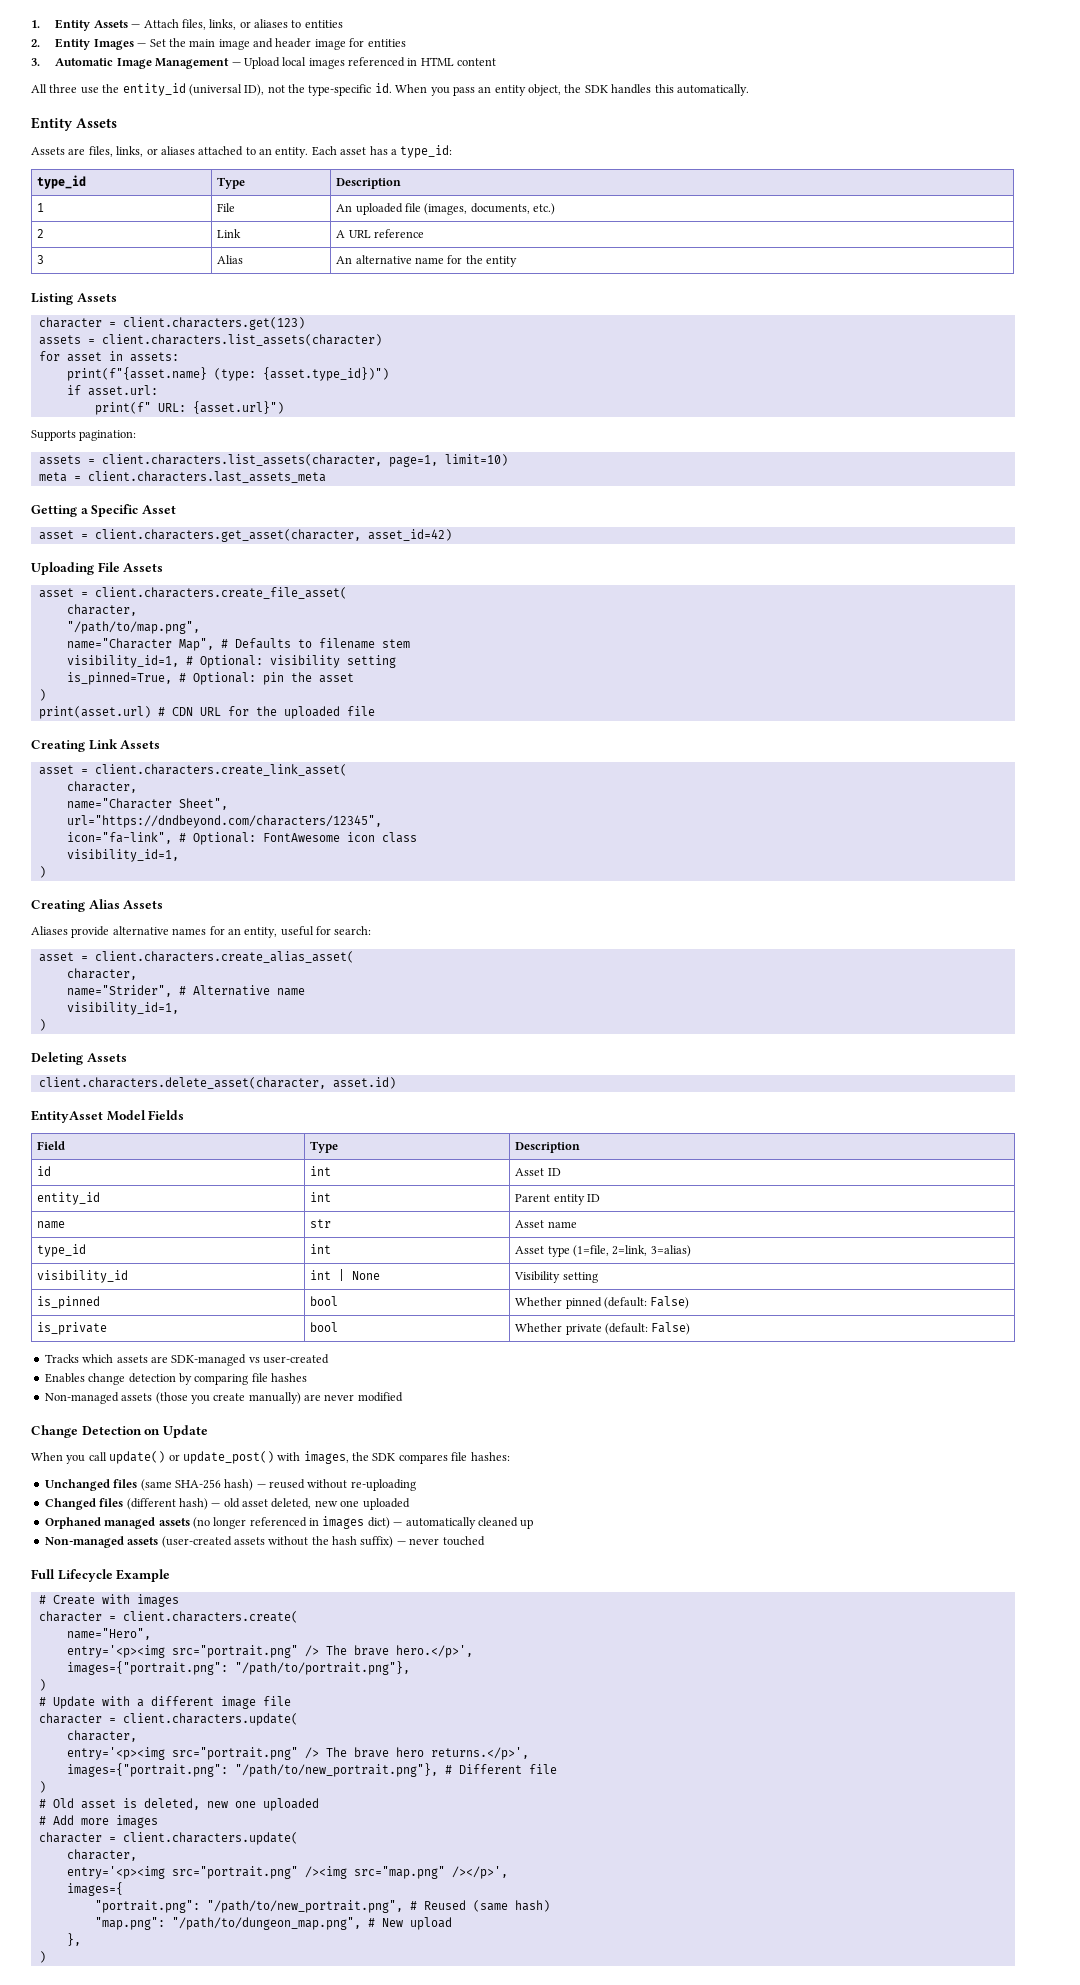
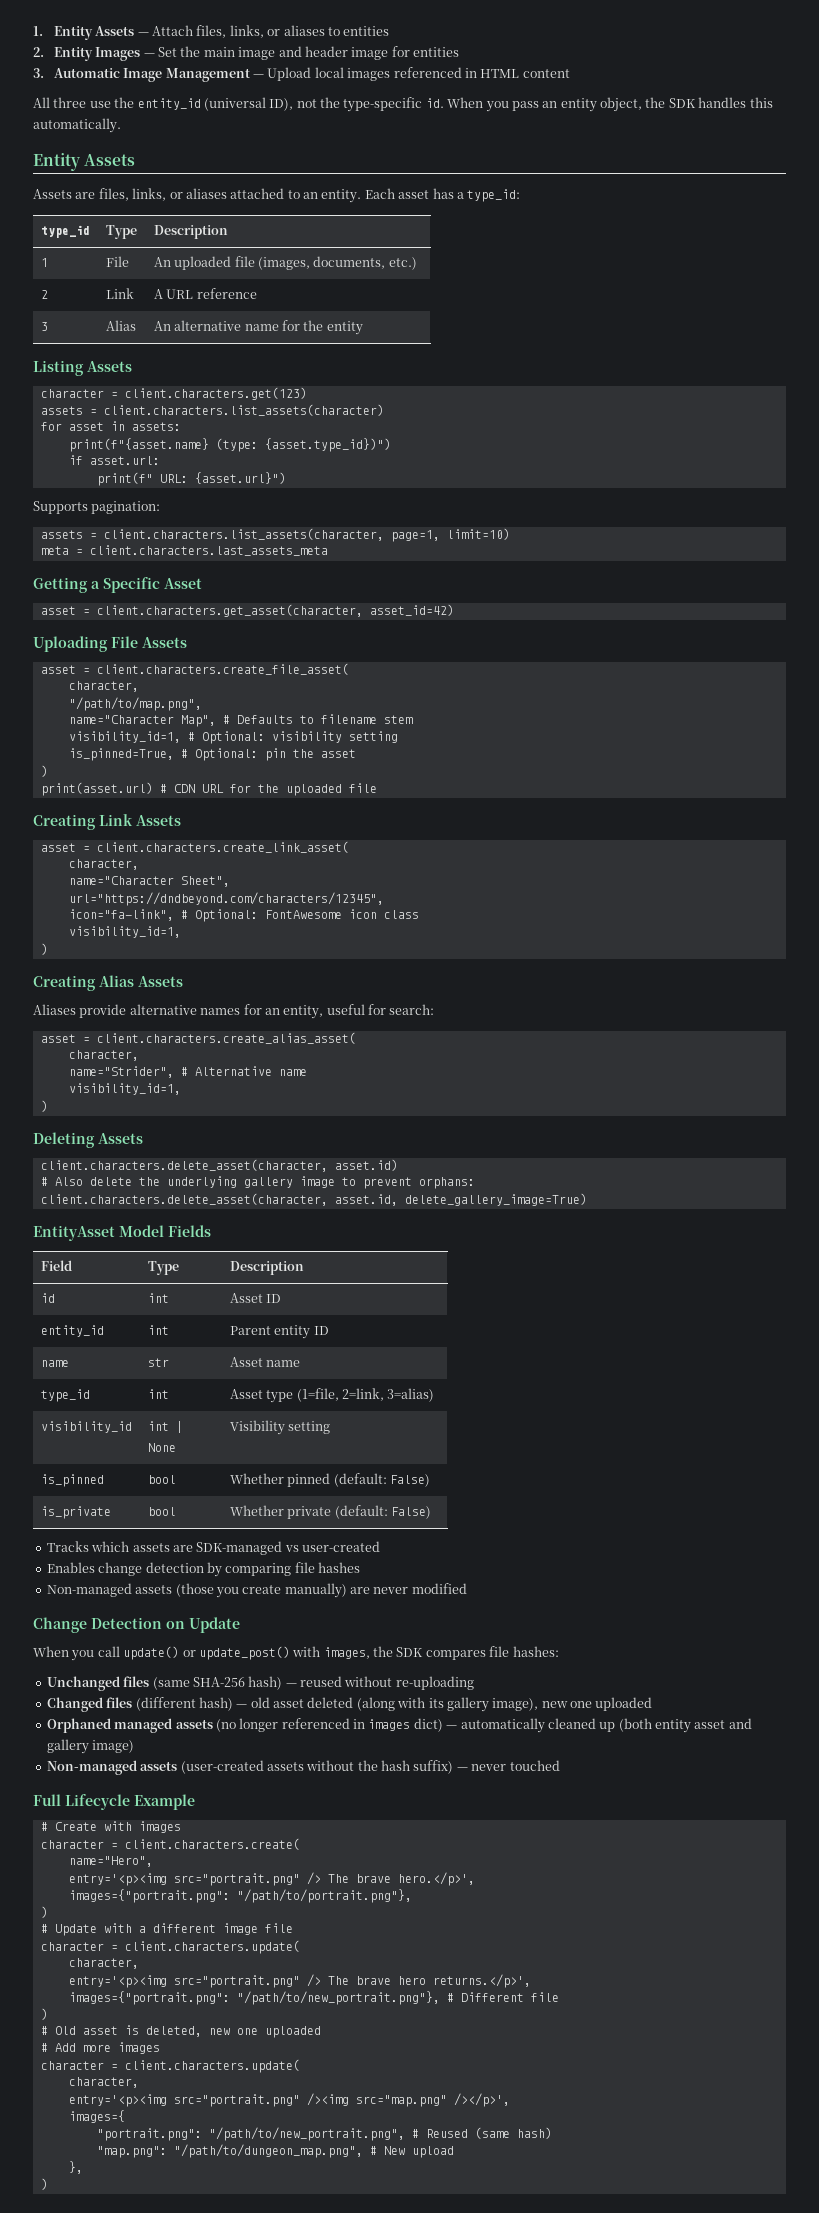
+ # Also delete the underlying gallery image to prevent orphans:
+ client.characters.delete_asset(character, asset.id, delete_gallery_image=True)
- Changed files (different hash) — old asset deleted, new one uploaded
+ Changed files (different hash) — old asset deleted (along with its gallery image), new one uploaded
- Orphaned managed assets (no longer referenced in images dict) — automatically cleaned up
+ Orphaned managed assets (no longer referenced in images dict) — automatically cleaned up (both entity asset and gallery image)

